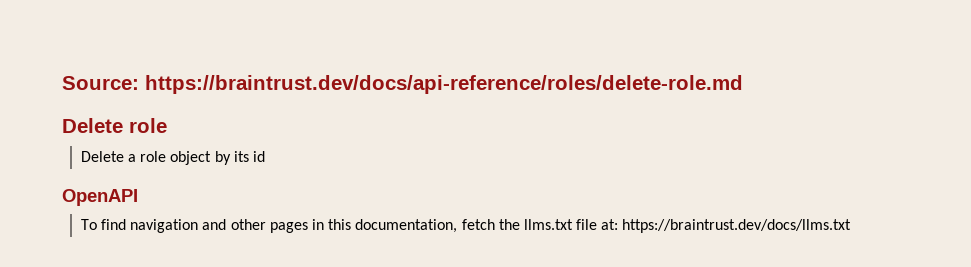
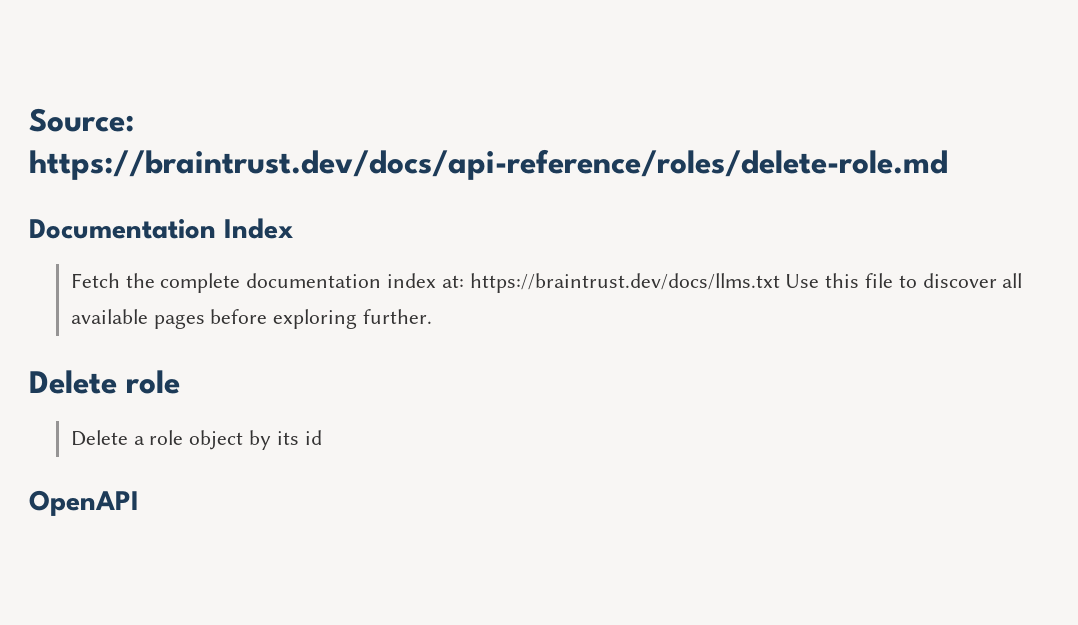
+ Documentation Index
+ Fetch the complete documentation index at: https://braintrust.dev/docs/llms.txt Use this file to discover all available pages before exploring further.
- To find navigation and other pages in this documentation, fetch the llms.txt file at: https://braintrust.dev/docs/llms.txt

